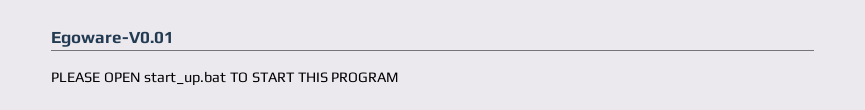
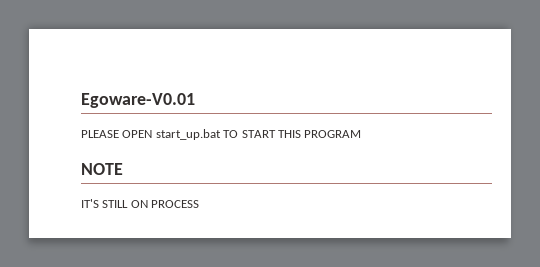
+ NOTE
+ IT'S STILL ON PROCESS

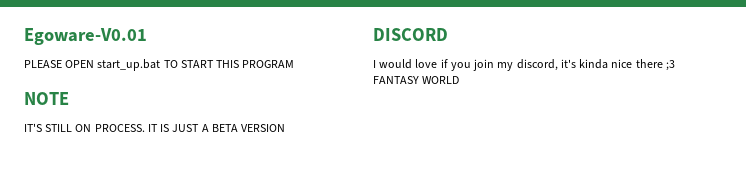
- IT'S STILL ON PROCESS
+ IT'S STILL ON PROCESS. IT IS JUST A BETA VERSION
+ DISCORD
+ I would love if you join my discord, it's kinda nice there ;3 FANTASY WORLD

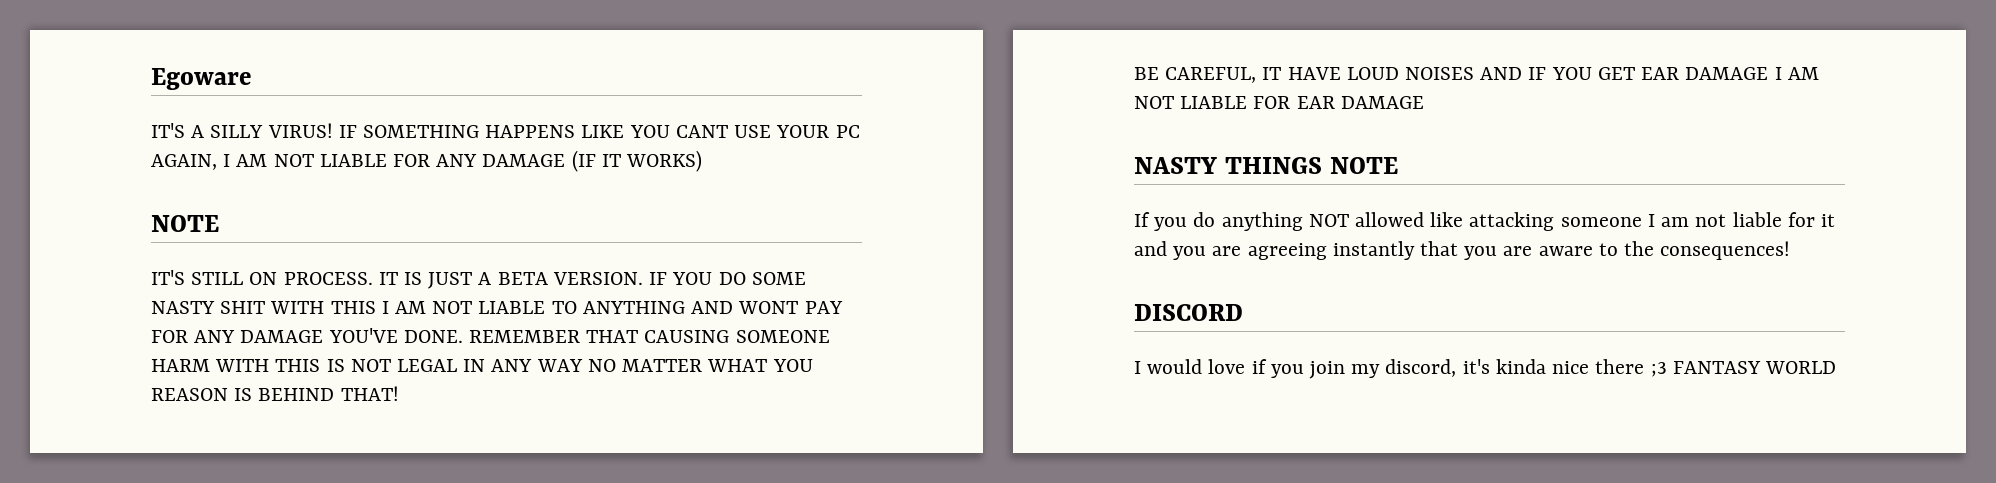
- Egoware-V0.01
- PLEASE OPEN start_up.bat TO START THIS PROGRAM
+ Egoware
+ IT'S A SILLY VIRUS! IF SOMETHING HAPPENS LIKE YOU CANT USE YOUR PC AGAIN, I AM NOT LIABLE FOR ANY DAMAGE (IF IT WORKS)
- IT IS JUST A BETA VERSION
+ IT IS JUST A BETA VERSION. IF YOU DO SOME NASTY SHIT WITH THIS I AM NOT LIABLE TO ANYTHING AND WONT PAY FOR ANY DAMAGE YOU'VE DONE. REMEMBER THAT CAUSING SOMEONE HARM WITH THIS IS NOT LEGAL IN ANY WAY NO MATTER WHAT YOU REASON IS BEHIND THAT!
+ BE CAREFUL, IT HAVE LOUD NOISES AND IF YOU GET EAR DAMAGE I AM NOT LIABLE FOR EAR DAMAGE
+ NASTY THINGS NOTE
+ If you do anything NOT allowed like attacking someone I am not liable for it and you are agreeing instantly that you are aware to the consequences!

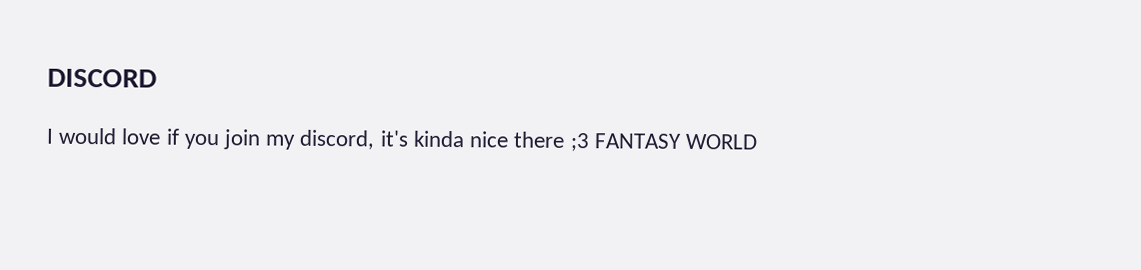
- Egoware
- IT'S A SILLY VIRUS! IF SOMETHING HAPPENS LIKE YOU CANT USE YOUR PC AGAIN, I AM NOT LIABLE FOR ANY DAMAGE (IF IT WORKS)
- NOTE
- IT'S STILL ON PROCESS. IT IS JUST A BETA VERSION. IF YOU DO SOME NASTY SHIT WITH THIS I AM NOT LIABLE TO ANYTHING AND WONT PAY FOR ANY DAMAGE YOU'VE DONE. REMEMBER THAT CAUSING SOMEONE HARM WITH THIS IS NOT LEGAL IN ANY WAY NO MATTER WHAT YOU REASON IS BEHIND THAT!
- BE CAREFUL, IT HAVE LOUD NOISES AND IF YOU GET EAR DAMAGE I AM NOT LIABLE FOR EAR DAMAGE
- NASTY THINGS NOTE
- If you do anything NOT allowed like attacking someone I am not liable for it and you are agreeing instantly that you are aware to the consequences!

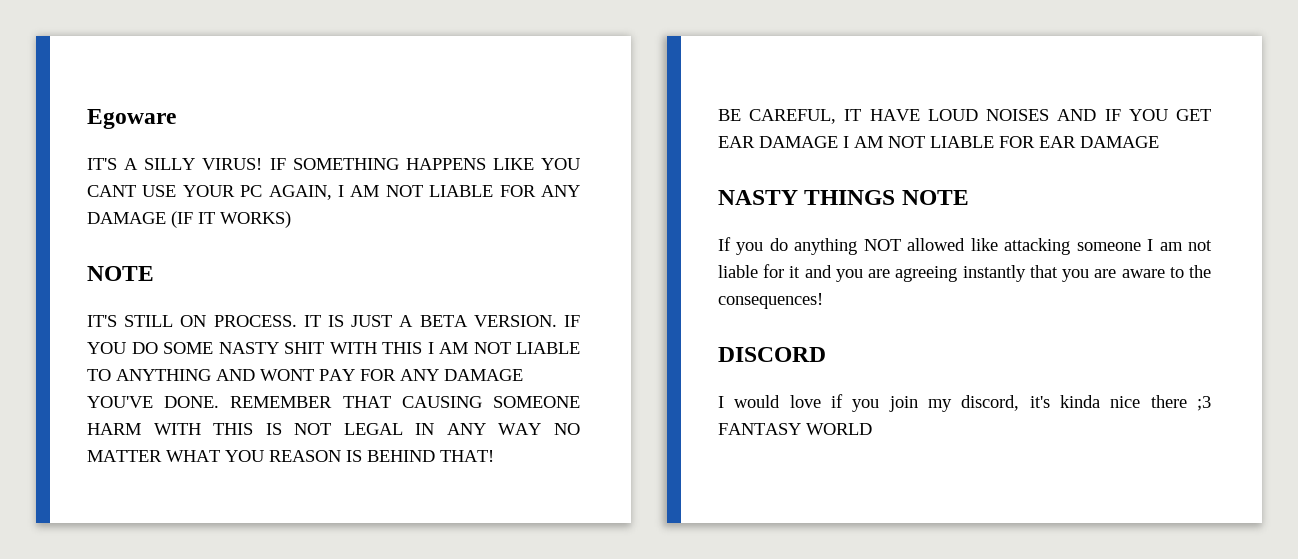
+ Egoware
+ IT'S A SILLY VIRUS! IF SOMETHING HAPPENS LIKE YOU CANT USE YOUR PC AGAIN, I AM NOT LIABLE FOR ANY DAMAGE (IF IT WORKS)
+ NOTE
+ IT'S STILL ON PROCESS. IT IS JUST A BETA VERSION. IF YOU DO SOME NASTY SHIT WITH THIS I AM NOT LIABLE TO ANYTHING AND WONT PAY FOR ANY DAMAGE YOU'VE DONE. REMEMBER THAT CAUSING SOMEONE HARM WITH THIS IS NOT LEGAL IN ANY WAY NO MATTER WHAT YOU REASON IS BEHIND THAT!
+ BE CAREFUL, IT HAVE LOUD NOISES AND IF YOU GET EAR DAMAGE I AM NOT LIABLE FOR EAR DAMAGE
+ NASTY THINGS NOTE
+ If you do anything NOT allowed like attacking someone I am not liable for it and you are agreeing instantly that you are aware to the consequences!

